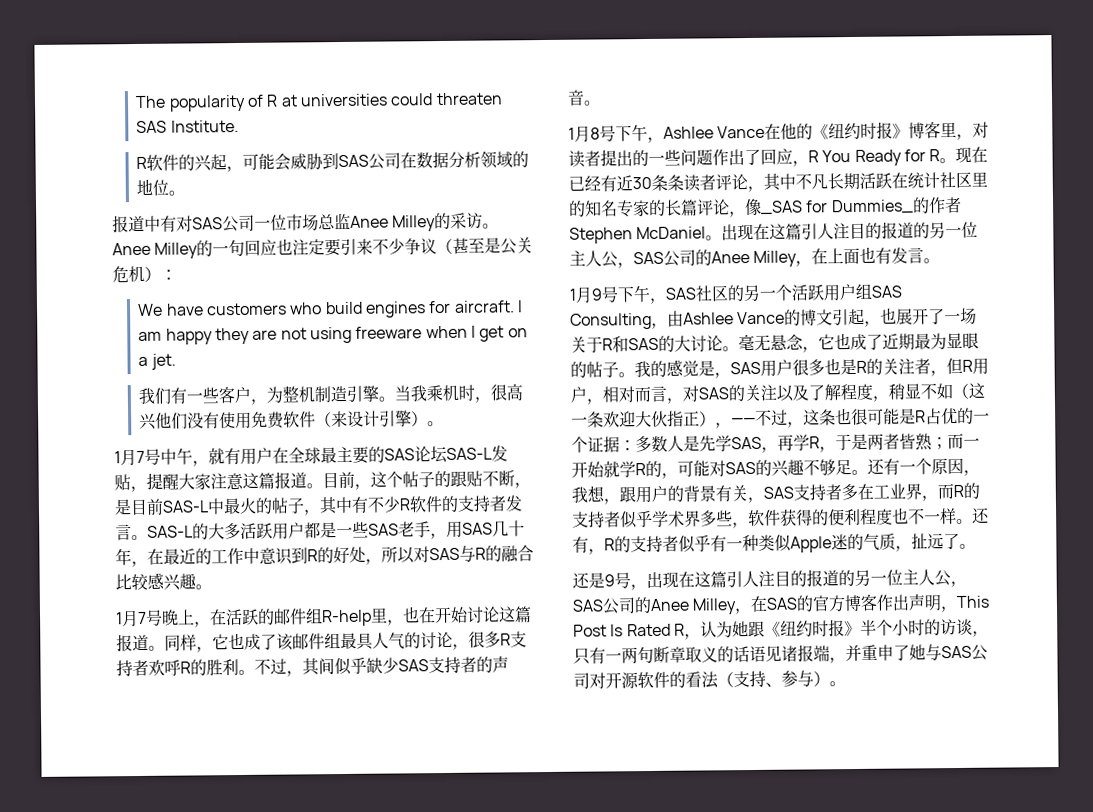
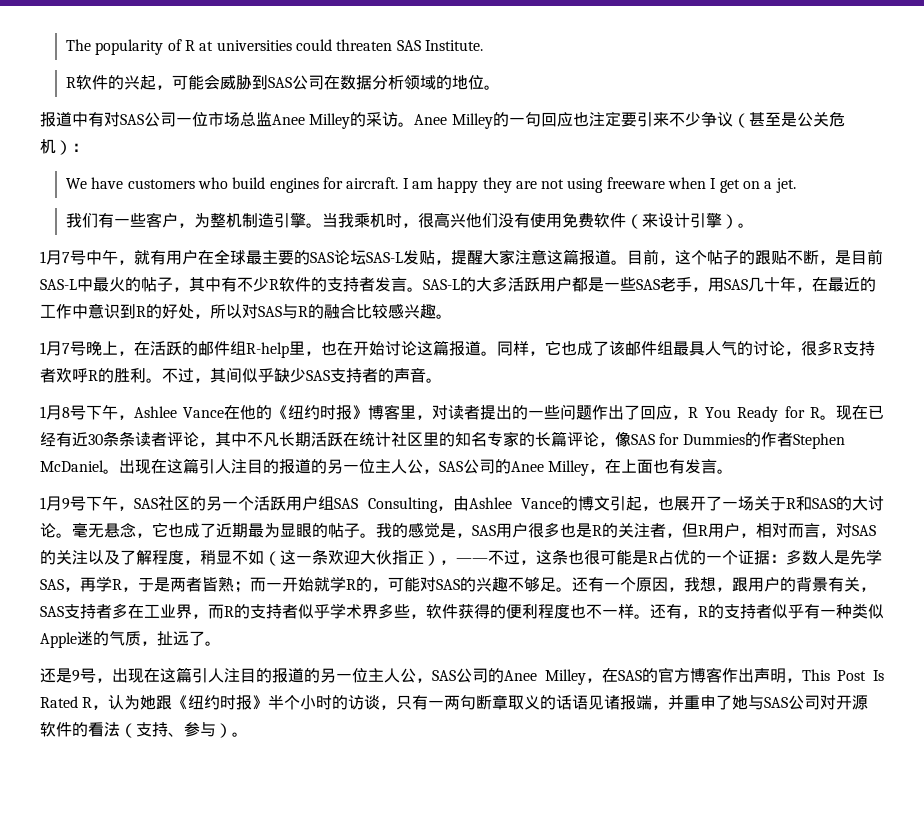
- 现在已经有近30条条读者评论，其中不凡长期活跃在统计社区里的知名专家的长篇评论，像_SAS for Dummies_的作者Stephen McDaniel。
+ 现在已经有近30条条读者评论，其中不凡长期活跃在统计社区里的知名专家的长篇评论，像SAS for Dummies的作者Stephen McDaniel。

